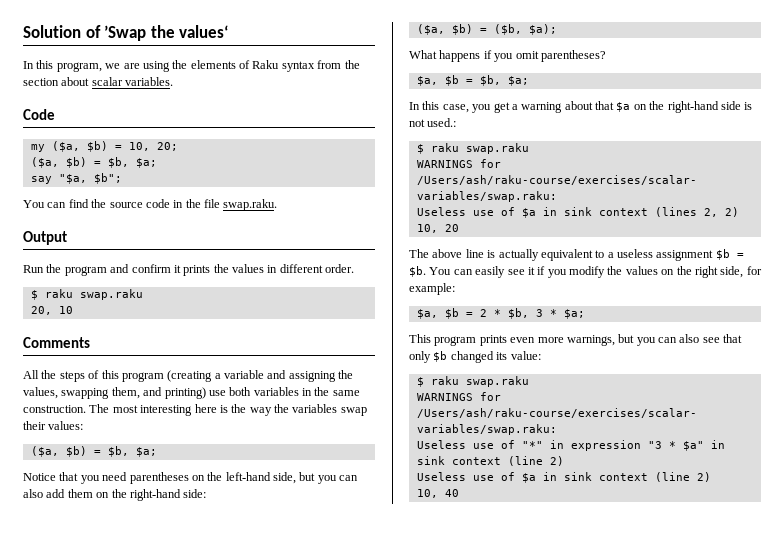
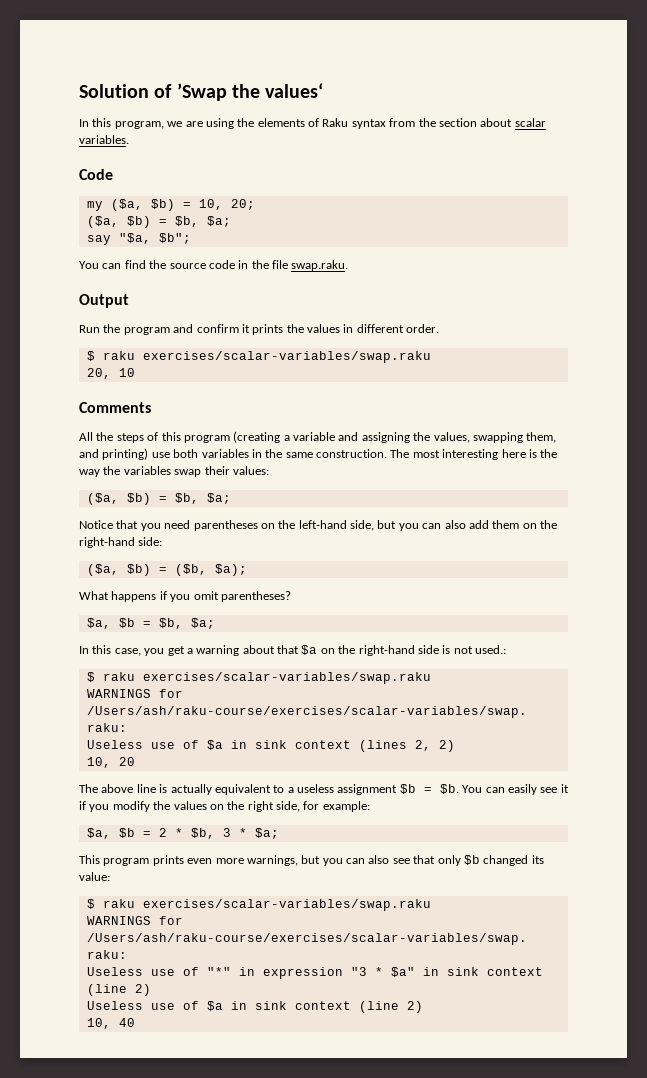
  Run the program and confirm it prints the values in different order.
- $ raku swap.raku
+ $ raku exercises/scalar-variables/swap.raku
  In this case, you get a warning about that $a on the right-hand side is not used.:
- $ raku swap.raku
+ $ raku exercises/scalar-variables/swap.raku
  This program prints even more warnings, but you can also see that only $b changed its value:
- $ raku swap.raku
+ $ raku exercises/scalar-variables/swap.raku

